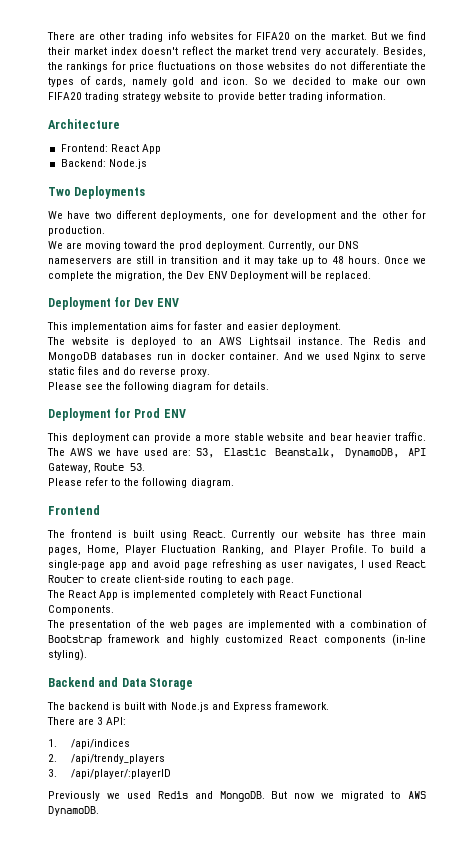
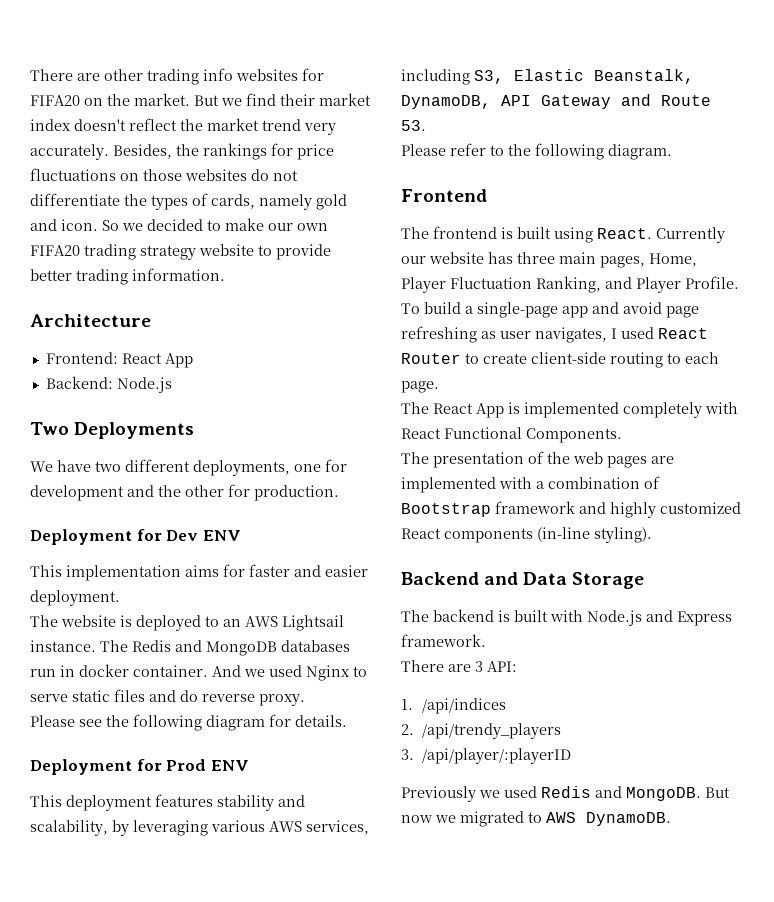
- We are moving toward the prod deployment. Currently, our DNS nameservers are still in transition and it may take up to 48 hours. Once we complete the migration, the Dev ENV Deployment will be replaced.
- This deployment can provide a more stable website and bear heavier traffic. The AWS we have used are: S3, Elastic Beanstalk, DynamoDB, API Gateway, Route 53.
+ This deployment features stability and scalability, by leveraging various AWS services, including S3, Elastic Beanstalk, DynamoDB, API Gateway and Route 53.

